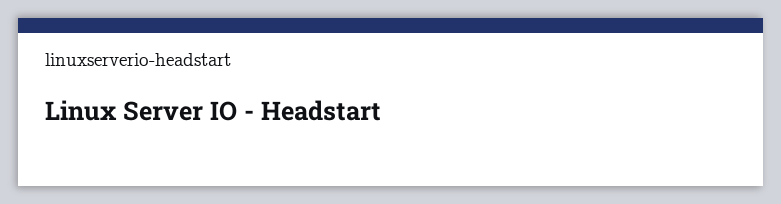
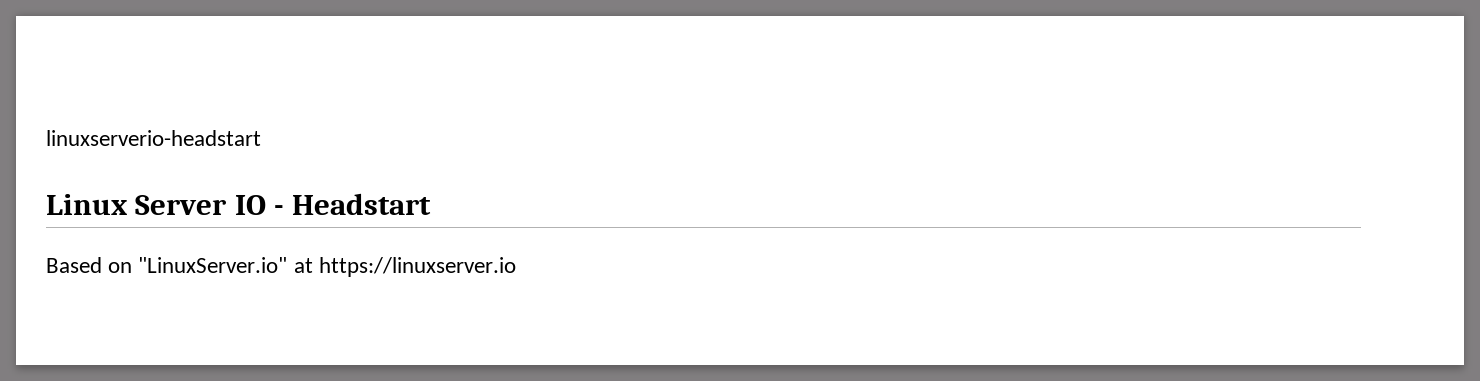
+ Based on "LinuxServer.io" at https://linuxserver.io

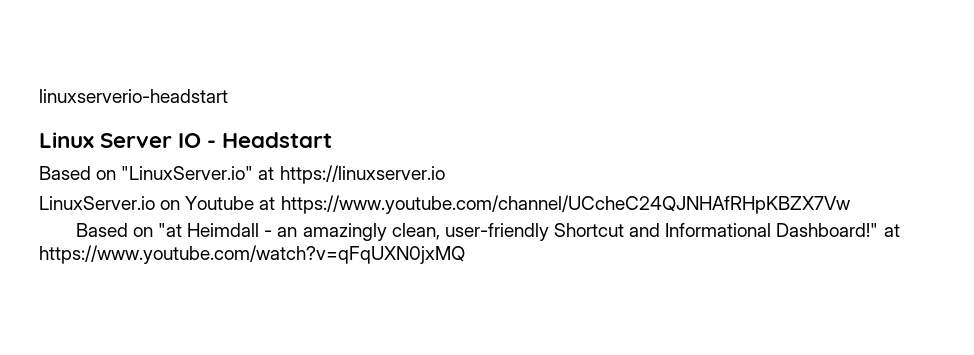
+ LinuxServer.io on Youtube at https://www.youtube.com/channel/UCcheC24QJNHAfRHpKBZX7Vw
+ Based on "at Heimdall - an amazingly clean, user-friendly Shortcut and Informational Dashboard!" at https://www.youtube.com/watch?v=qFqUXN0jxMQ

